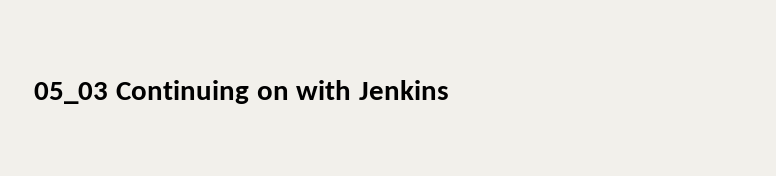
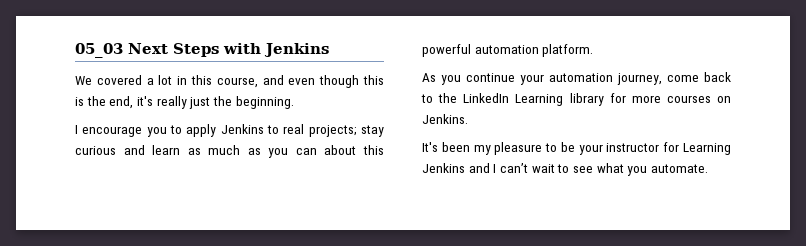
- 05_03 Continuing on with Jenkins
+ 05_03 Next Steps with Jenkins
+ We covered a lot in this course, and even though this is the end, it's really just the beginning.
+ I encourage you to apply Jenkins to real projects; stay curious and learn as much as you can about this powerful automation platform.
+ As you continue your automation journey, come back to the LinkedIn Learning library for more courses on Jenkins.
+ It's been my pleasure to be your instructor for Learning Jenkins and I can’t wait to see what you automate.

